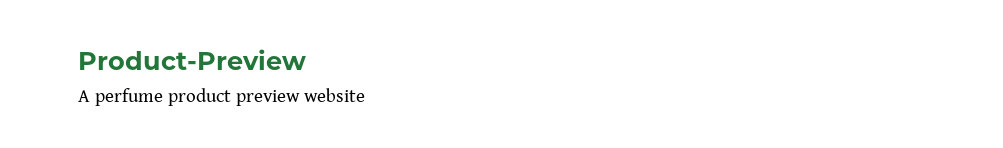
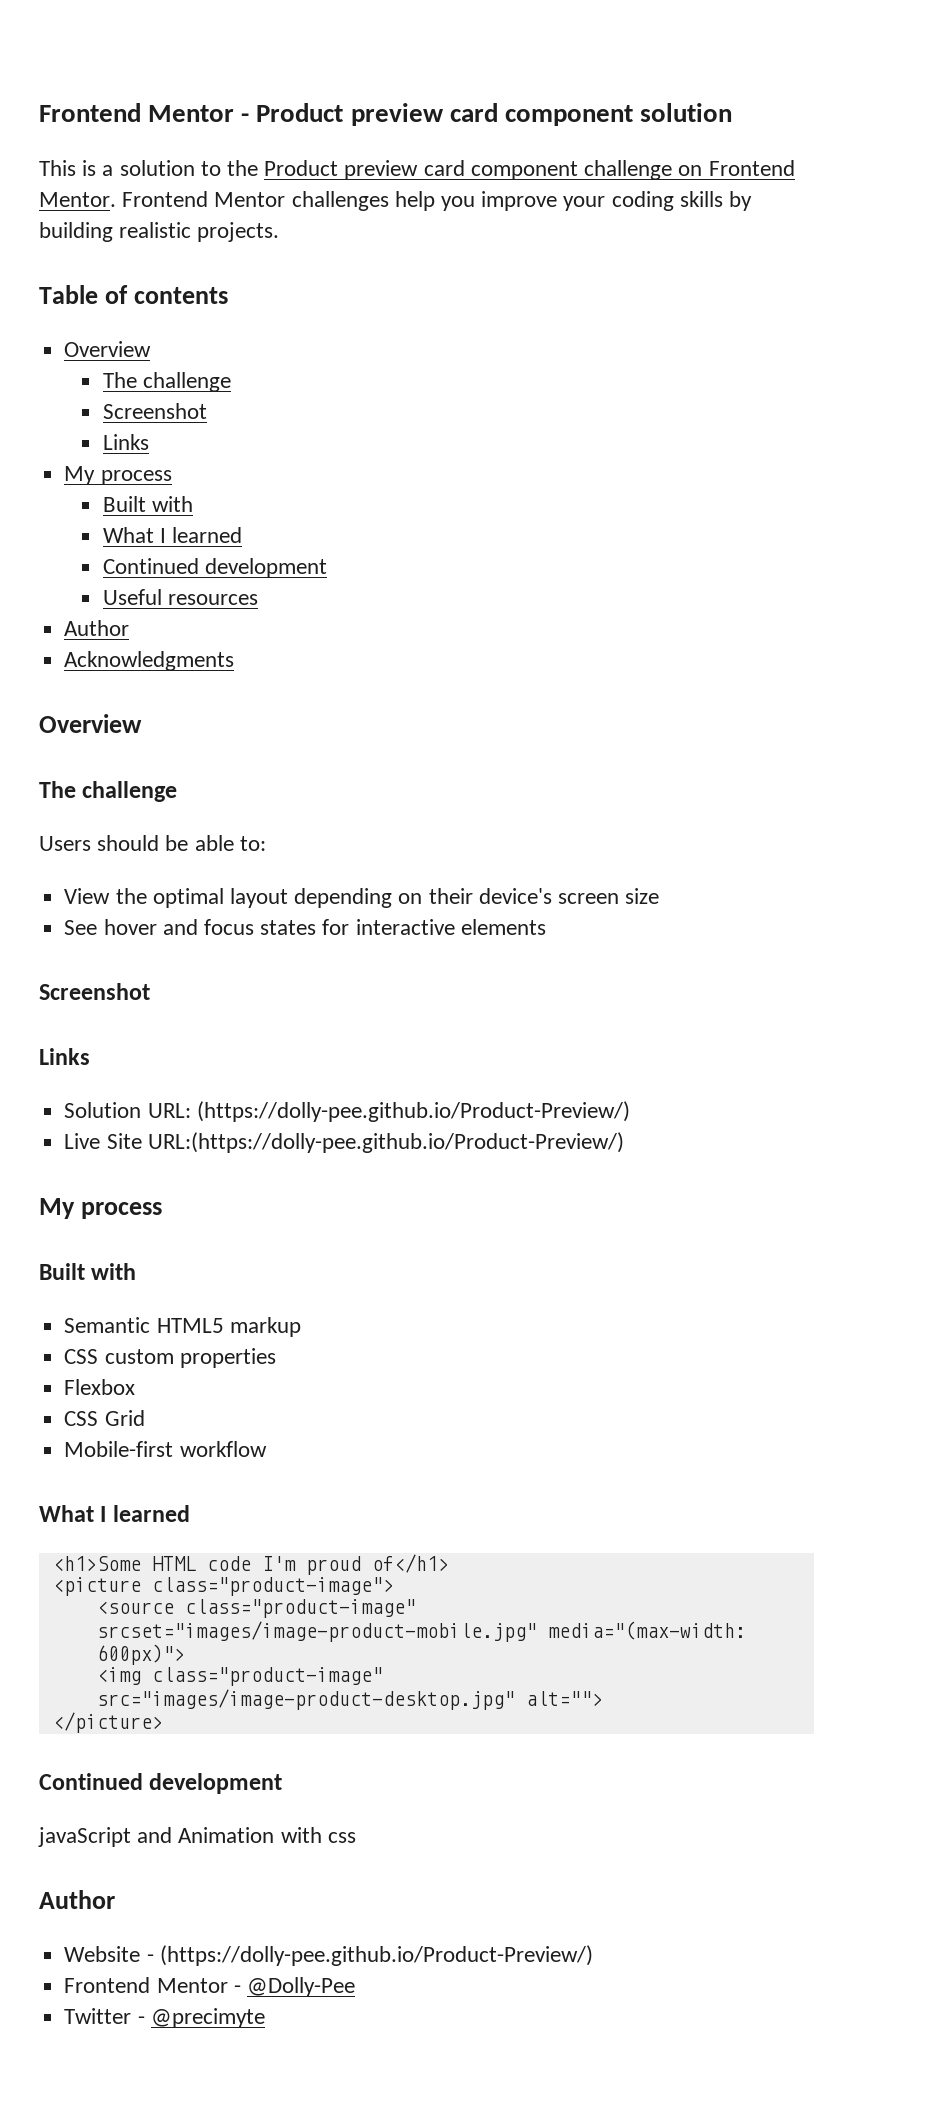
- Product-Preview
- A perfume product preview website
+ Frontend Mentor - Product preview card component solution
+ This is a solution to the Product preview card component challenge on Frontend Mentor. Frontend Mentor challenges help you improve your coding skills by building realistic projects.
+ Table of contents
+ Overview
+ The challenge
+ Screenshot
+ Links
+ My process
+ Built with
+ What I learned
+ Continued development
+ Useful resources
+ Author
+ Acknowledgments
+ Overview
+ The challenge
+ Users should be able to:
+ View the optimal layout depending on their device's screen size
+ See hover and focus states for interactive elements
+ Screenshot
+ Links
+ Solution URL: (https://dolly-pee.github.io/Product-Preview/)
+ Live Site URL:(https://dolly-pee.github.io/Product-Preview/)
+ My process
+ Built with
+ Semantic HTML5 markup
+ CSS custom properties
+ Flexbox
+ CSS Grid
+ Mobile-first workflow
+ What I learned
+ <h1>Some HTML code I'm proud of</h1>
+ <picture class="product-image">
+ <source class="product-image" srcset="images/image-product-mobile.jpg" media="(max-width: 600px)">
+ <img class="product-image" src="images/image-product-desktop.jpg" alt="">
+ </picture>
+ Continued development
+ javaScript and Animation with css
+ Author
+ Website - (https://dolly-pee.github.io/Product-Preview/)
+ Frontend Mentor - @Dolly-Pee
+ Twitter - @precimyte

